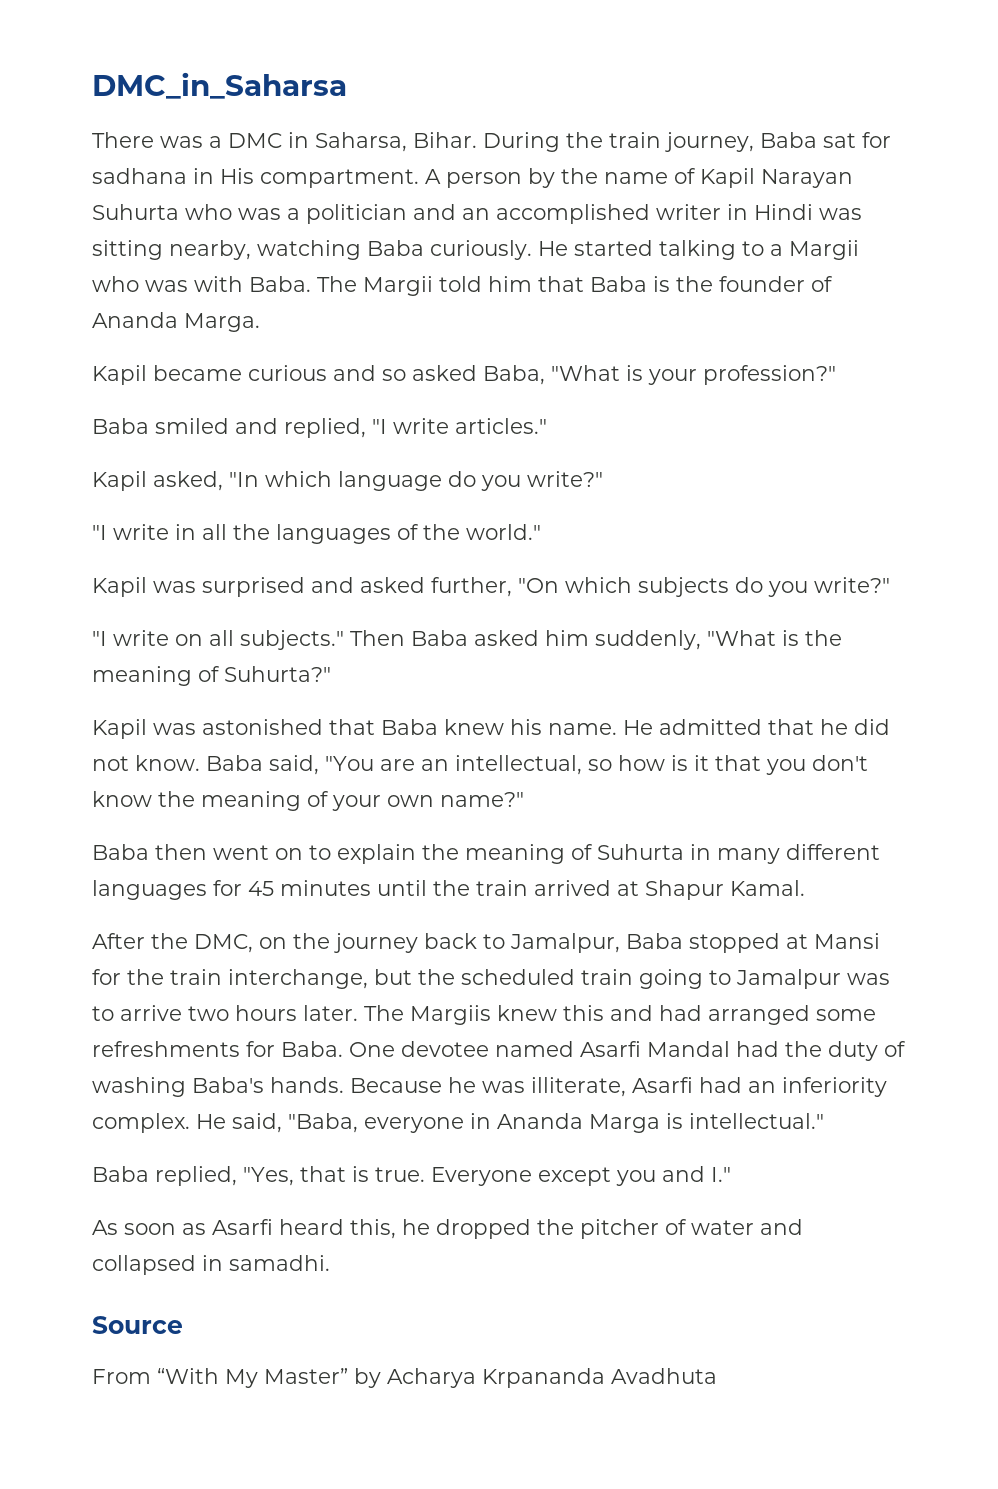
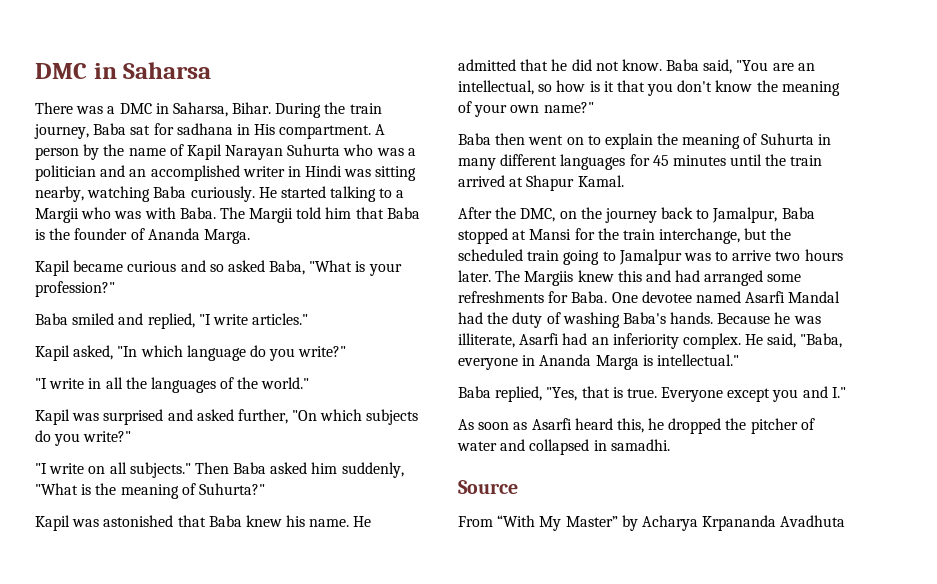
- DMC_in_Saharsa
+ DMC in Saharsa

